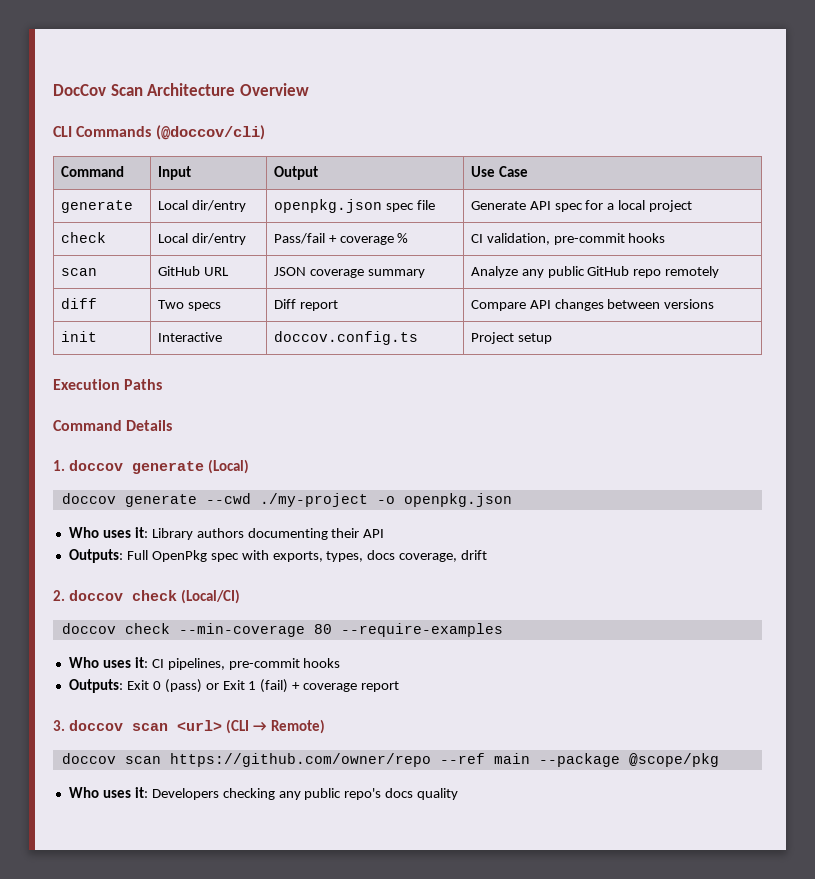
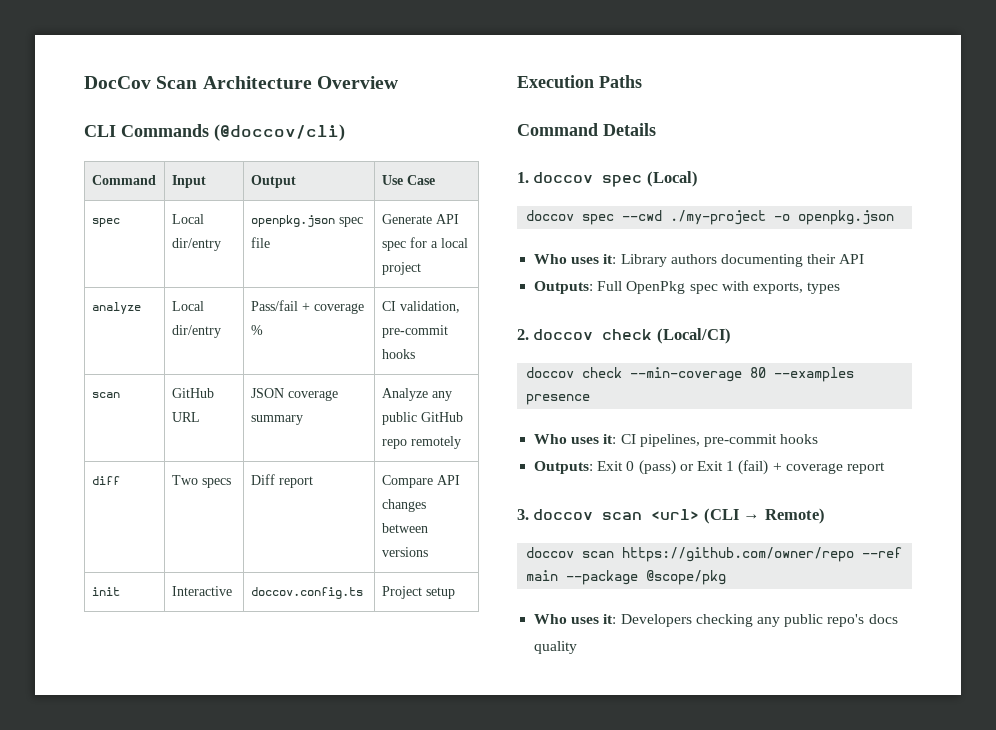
- generate | Local dir/entry | openpkg.json spec file | Generate API spec for a local project
+ spec | Local dir/entry | openpkg.json spec file | Generate API spec for a local project
- check | Local dir/entry | Pass/fail + coverage % | CI validation, pre-commit hooks
+ analyze | Local dir/entry | Pass/fail + coverage % | CI validation, pre-commit hooks
- 1. doccov generate (Local)
+ 1. doccov spec (Local)
- doccov generate --cwd ./my-project -o openpkg.json
+ doccov spec --cwd ./my-project -o openpkg.json
- Outputs: Full OpenPkg spec with exports, types, docs coverage, drift
+ Outputs: Full OpenPkg spec with exports, types
- doccov check --min-coverage 80 --require-examples
+ doccov check --min-coverage 80 --examples presence

